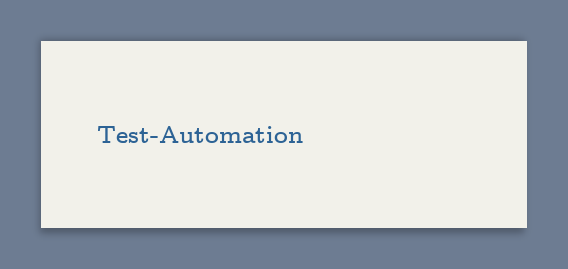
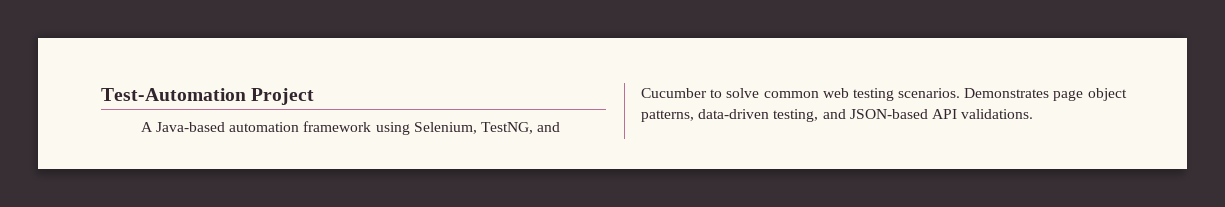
- Test-Automation
+ Test-Automation Project
+ A Java-based automation framework using Selenium, TestNG, and Cucumber to solve common web testing scenarios. Demonstrates page object patterns, data-driven testing, and JSON-based API validations.

